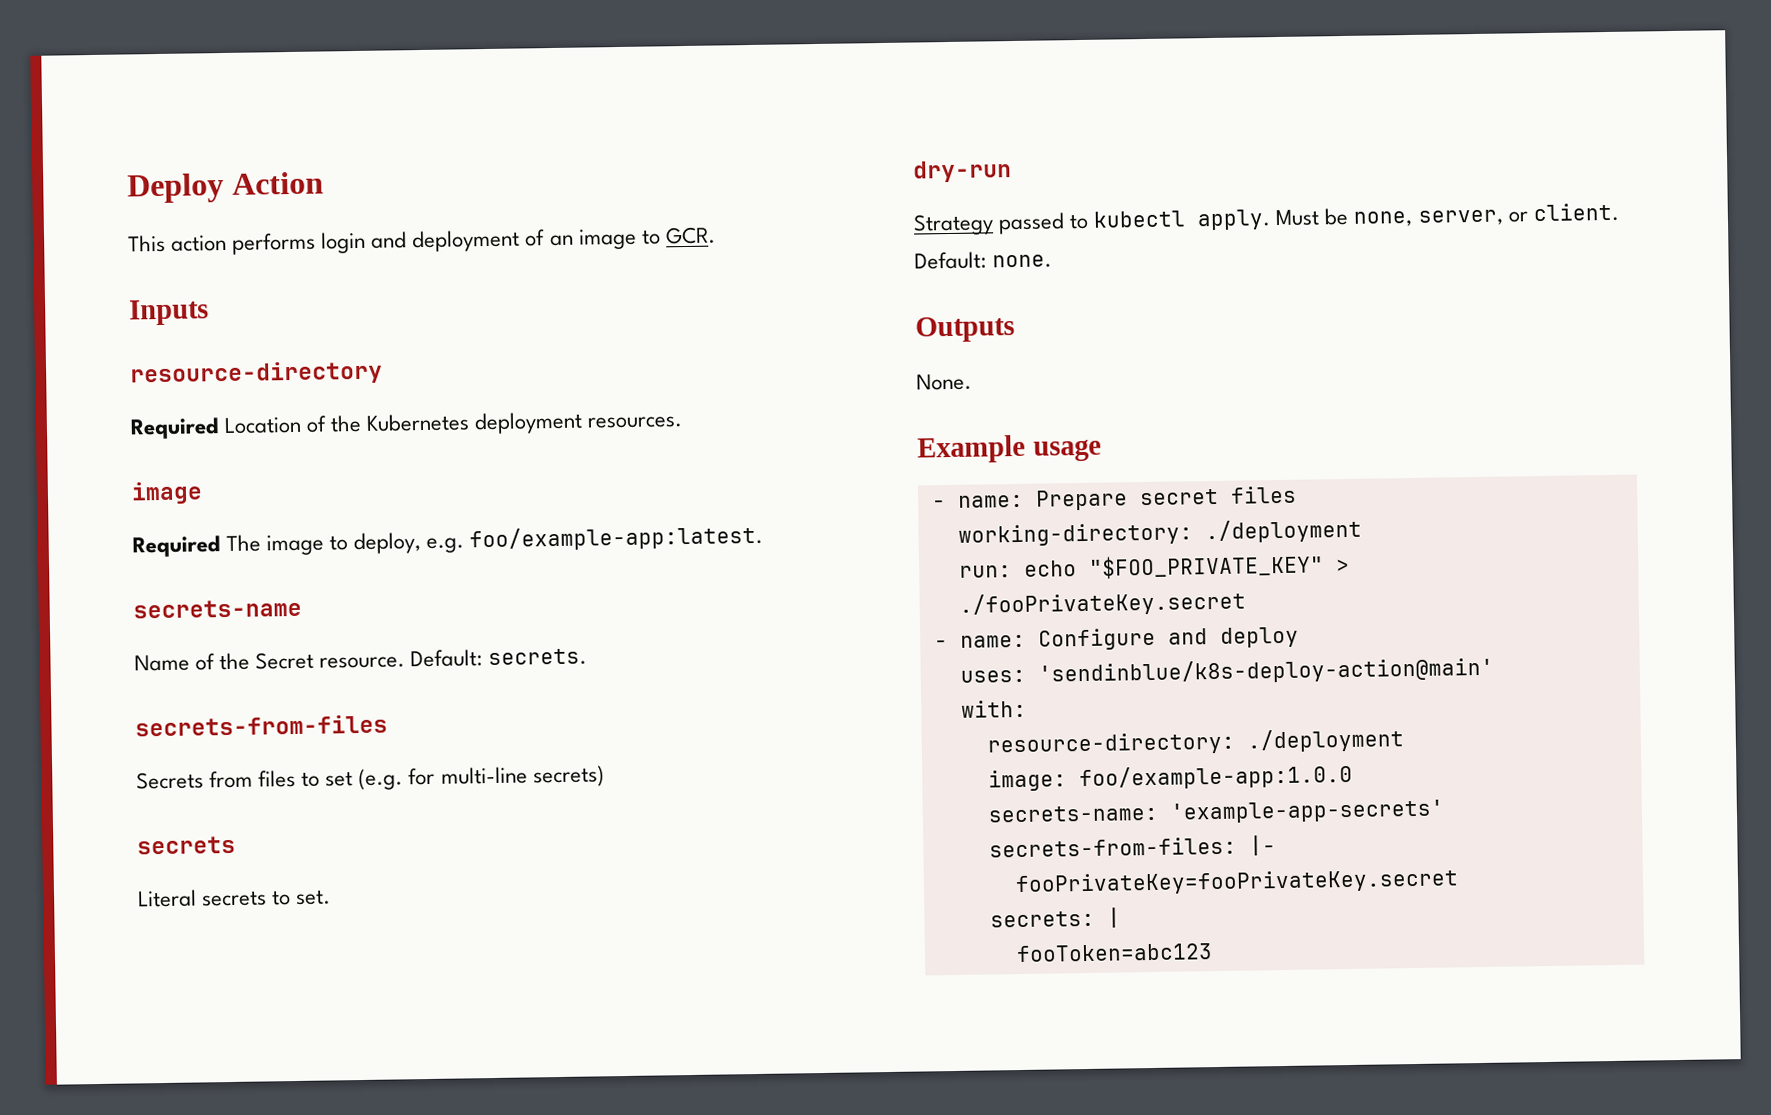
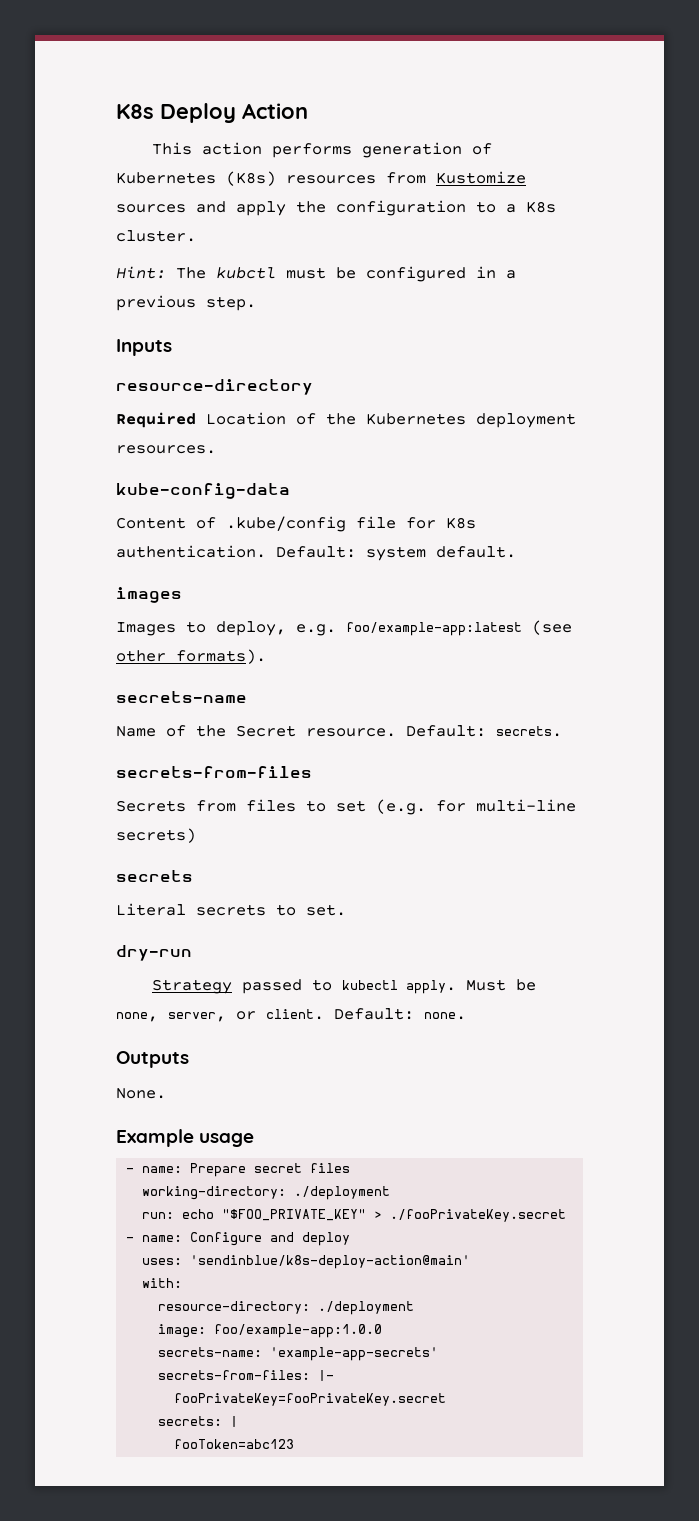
- Deploy Action
+ K8s Deploy Action
- This action performs login and deployment of an image to GCR.
+ This action performs generation of Kubernetes (K8s) resources from Kustomize sources and apply the configuration to a K8s cluster.
+ Hint: The kubctl must be configured in a previous step.
  Required Location of the Kubernetes deployment resources.
- image
- Required The image to deploy, e.g. foo/example-app:latest.
+ kube-config-data
+ Content of .kube/config file for K8s authentication. Default: system default.
+ images
+ Images to deploy, e.g. foo/example-app:latest (see other formats).

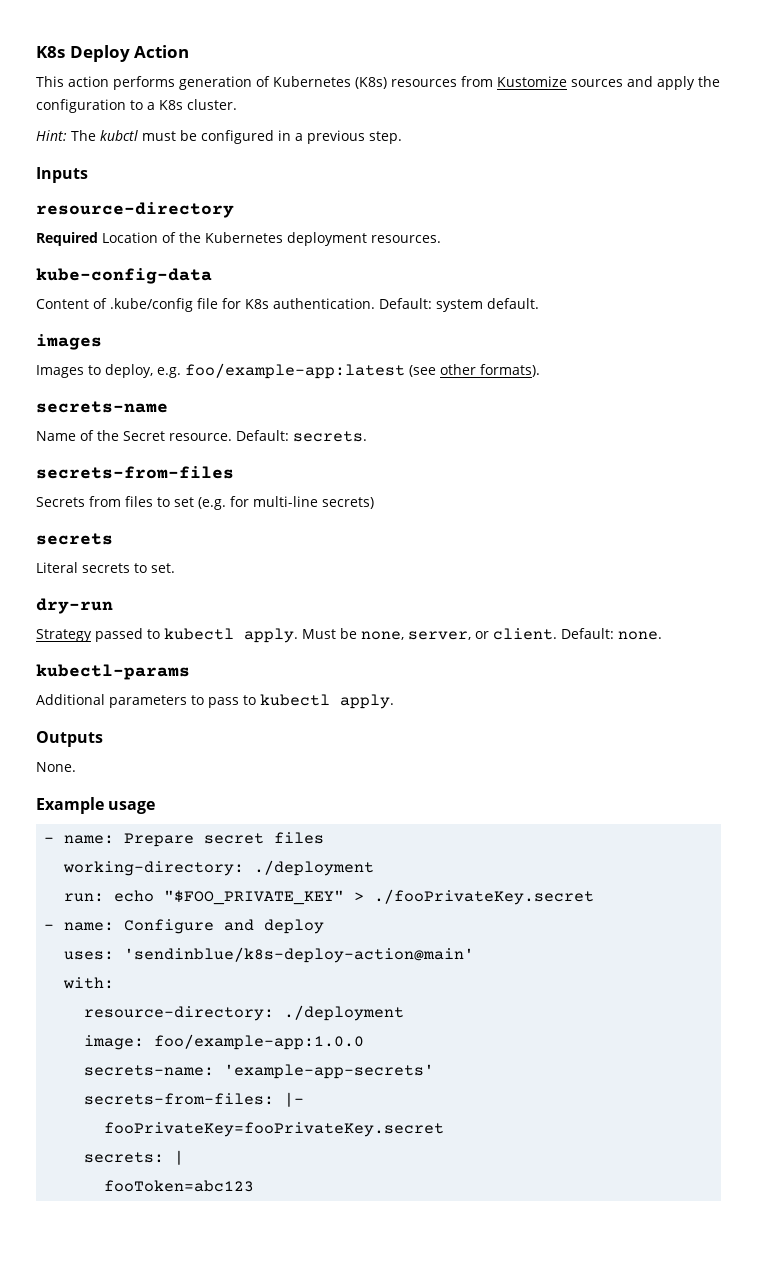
+ kubectl-params
+ Additional parameters to pass to kubectl apply.

